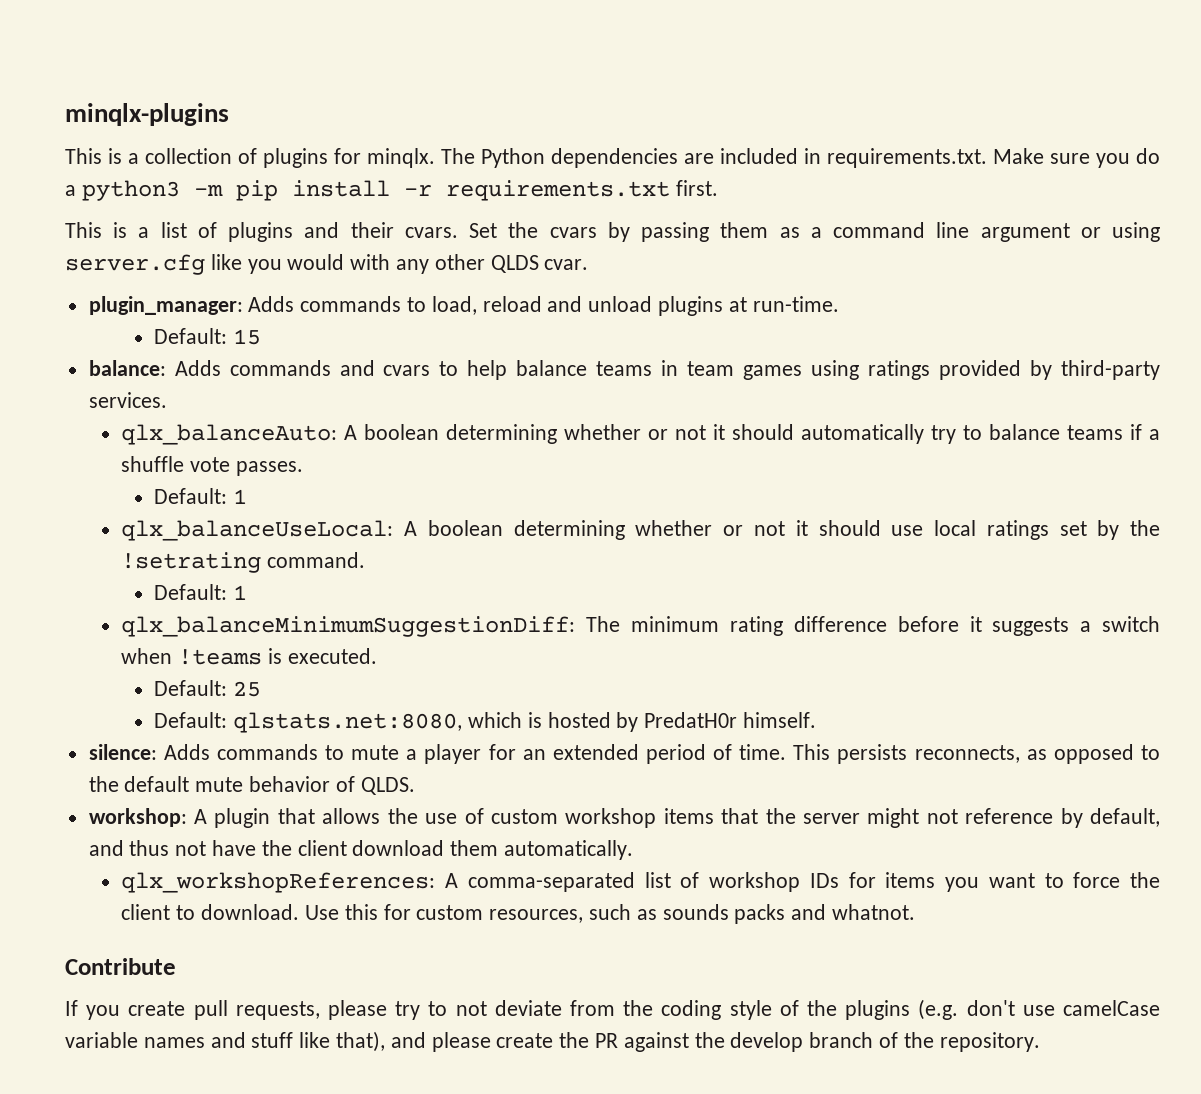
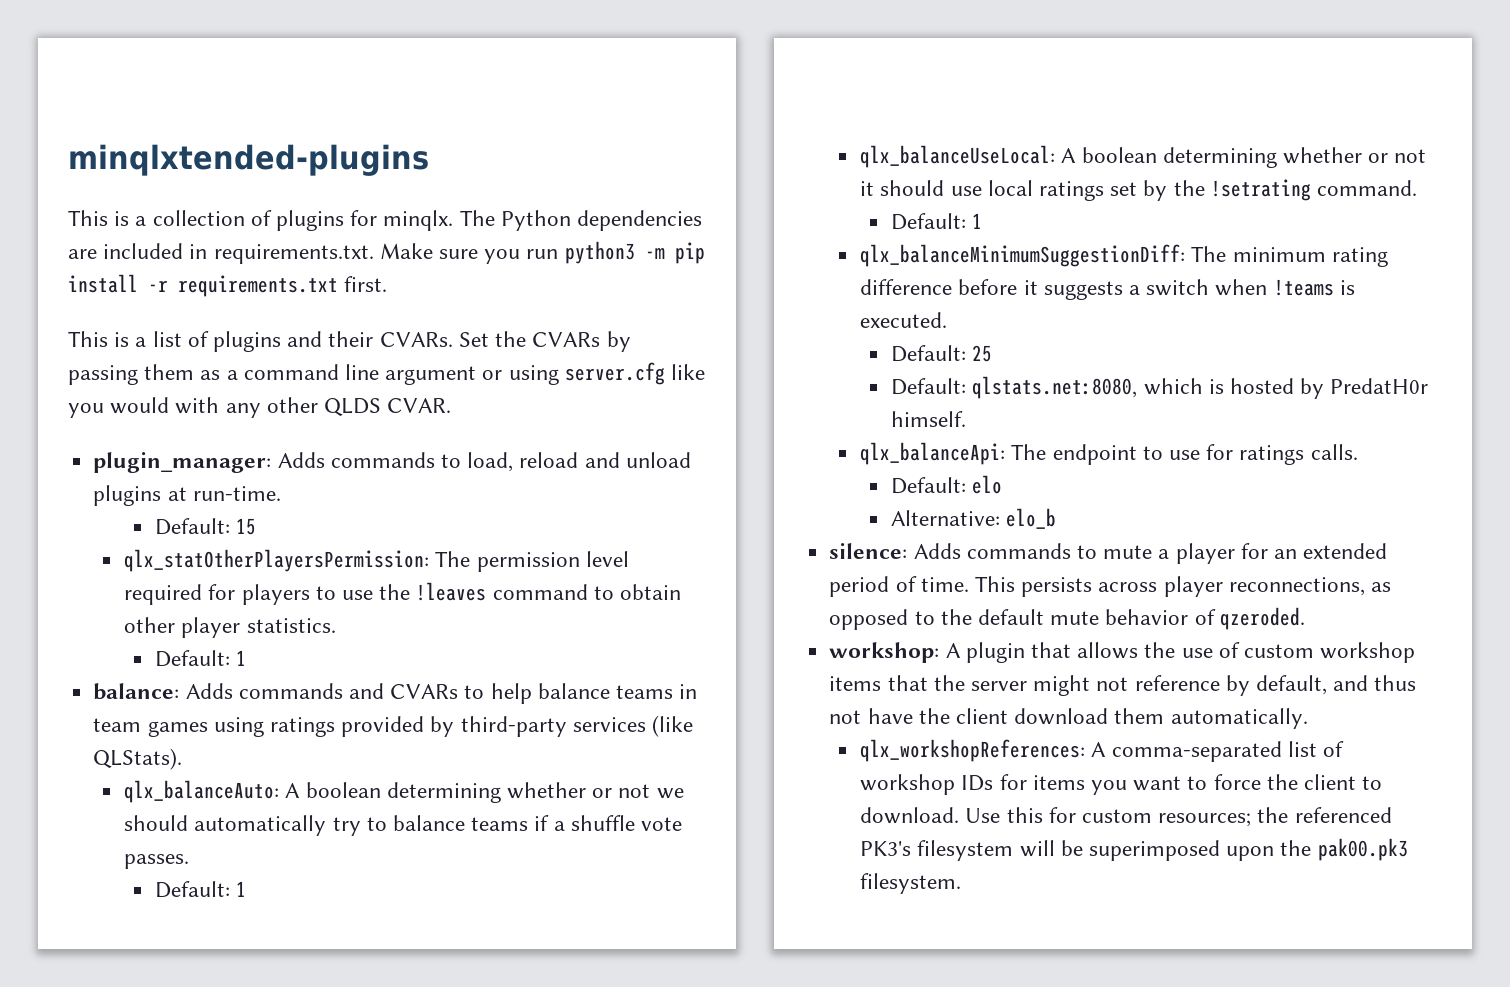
- minqlx-plugins
+ minqlxtended-plugins
- The Python dependencies are included in requirements.txt. Make sure you do a python3 -m pip install -r requirements.txt first.
+ The Python dependencies are included in requirements.txt. Make sure you run python3 -m pip install -r requirements.txt first.
- This is a list of plugins and their cvars.
+ This is a list of plugins and their CVARs.
- Set the cvars by passing them as a command line argument or using server.cfg like you would with any other QLDS cvar.
+ Set the CVARs by passing them as a command line argument or using server.cfg like you would with any other QLDS CVAR.
+ qlx_statOtherPlayersPermission: The permission level required for players to use the !leaves command to obtain other player statistics.
+ Default: 1
- balance: Adds commands and cvars to help balance teams in team games using ratings provided by third-party services.
+ balance: Adds commands and CVARs to help balance teams in team games using ratings provided by third-party services (like QLStats).
- qlx_balanceAuto: A boolean determining whether or not it should automatically try to balance teams if a shuffle vote passes.
+ qlx_balanceAuto: A boolean determining whether or not we should automatically try to balance teams if a shuffle vote passes.
+ qlx_balanceApi: The endpoint to use for ratings calls.
+ Default: elo
+ Alternative: elo_b
- This persists reconnects, as opposed to the default mute behavior of QLDS.
+ This persists across player reconnections, as opposed to the default mute behavior of qzeroded.
- Use this for custom resources, such as sounds packs and whatnot.
- Contribute
- If you create pull requests, please try to not deviate from the coding style of the plugins (e.g. don't use camelCase variable names and stuff like that), and please create the PR against the develop branch of the repository.
+ Use this for custom resources; the referenced PK3's filesystem will be superimposed upon the pak00.pk3 filesystem.

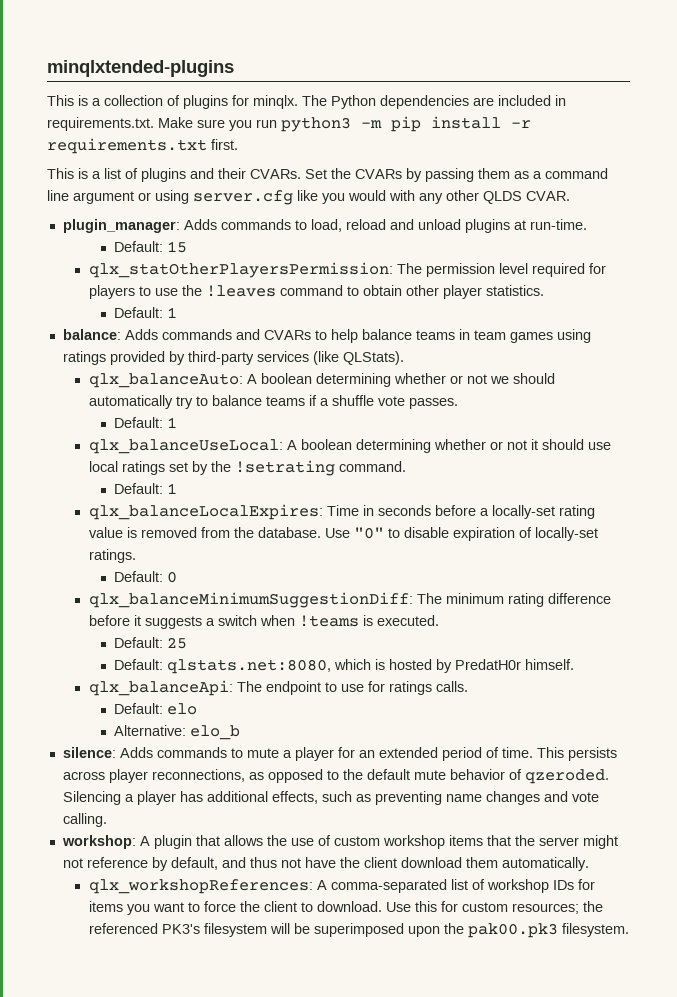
+ qlx_balanceLocalExpires: Time in seconds before a locally-set rating value is removed from the database. Use "0" to disable expiration of locally-set ratings.
+ Default: 0
+ Silencing a player has additional effects, such as preventing name changes and vote calling.

